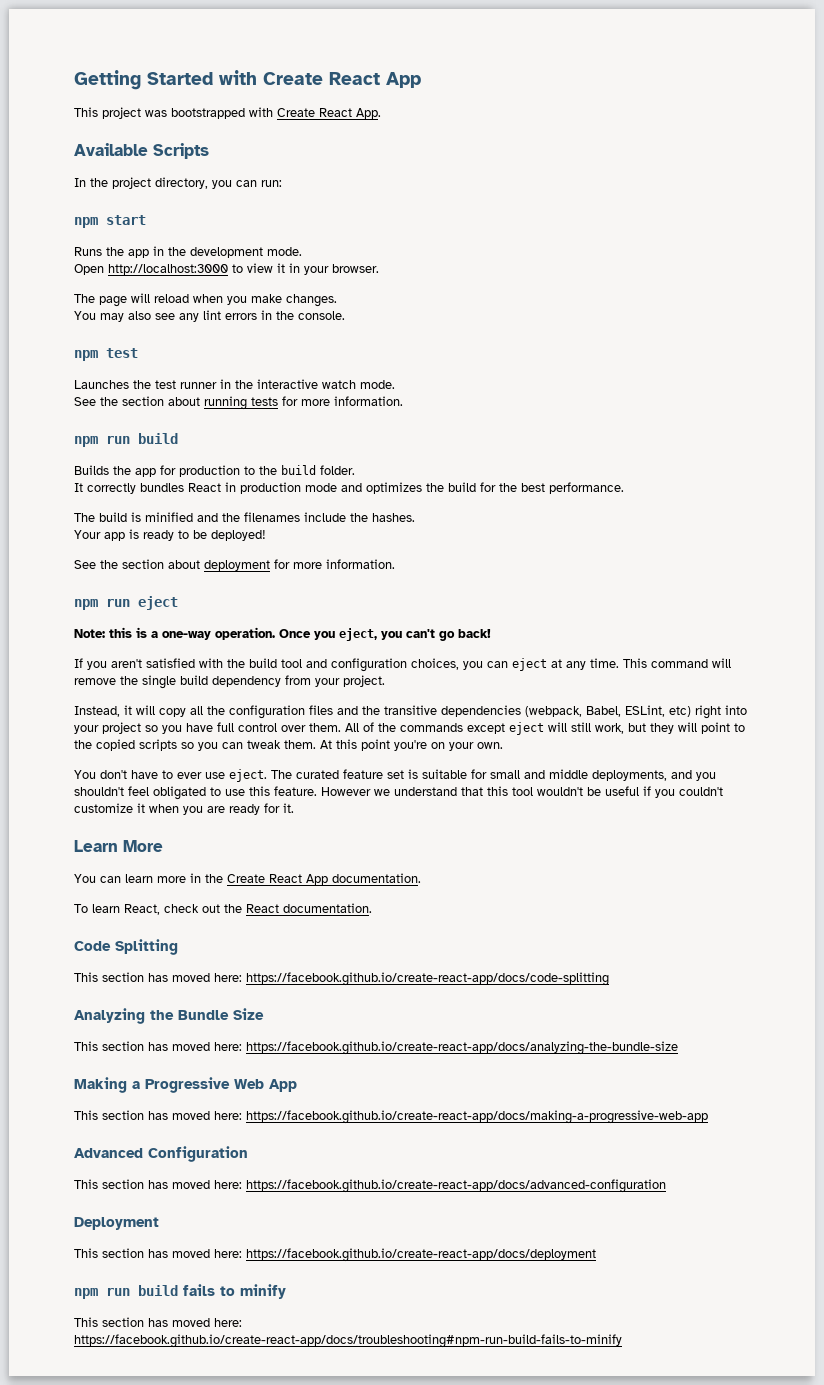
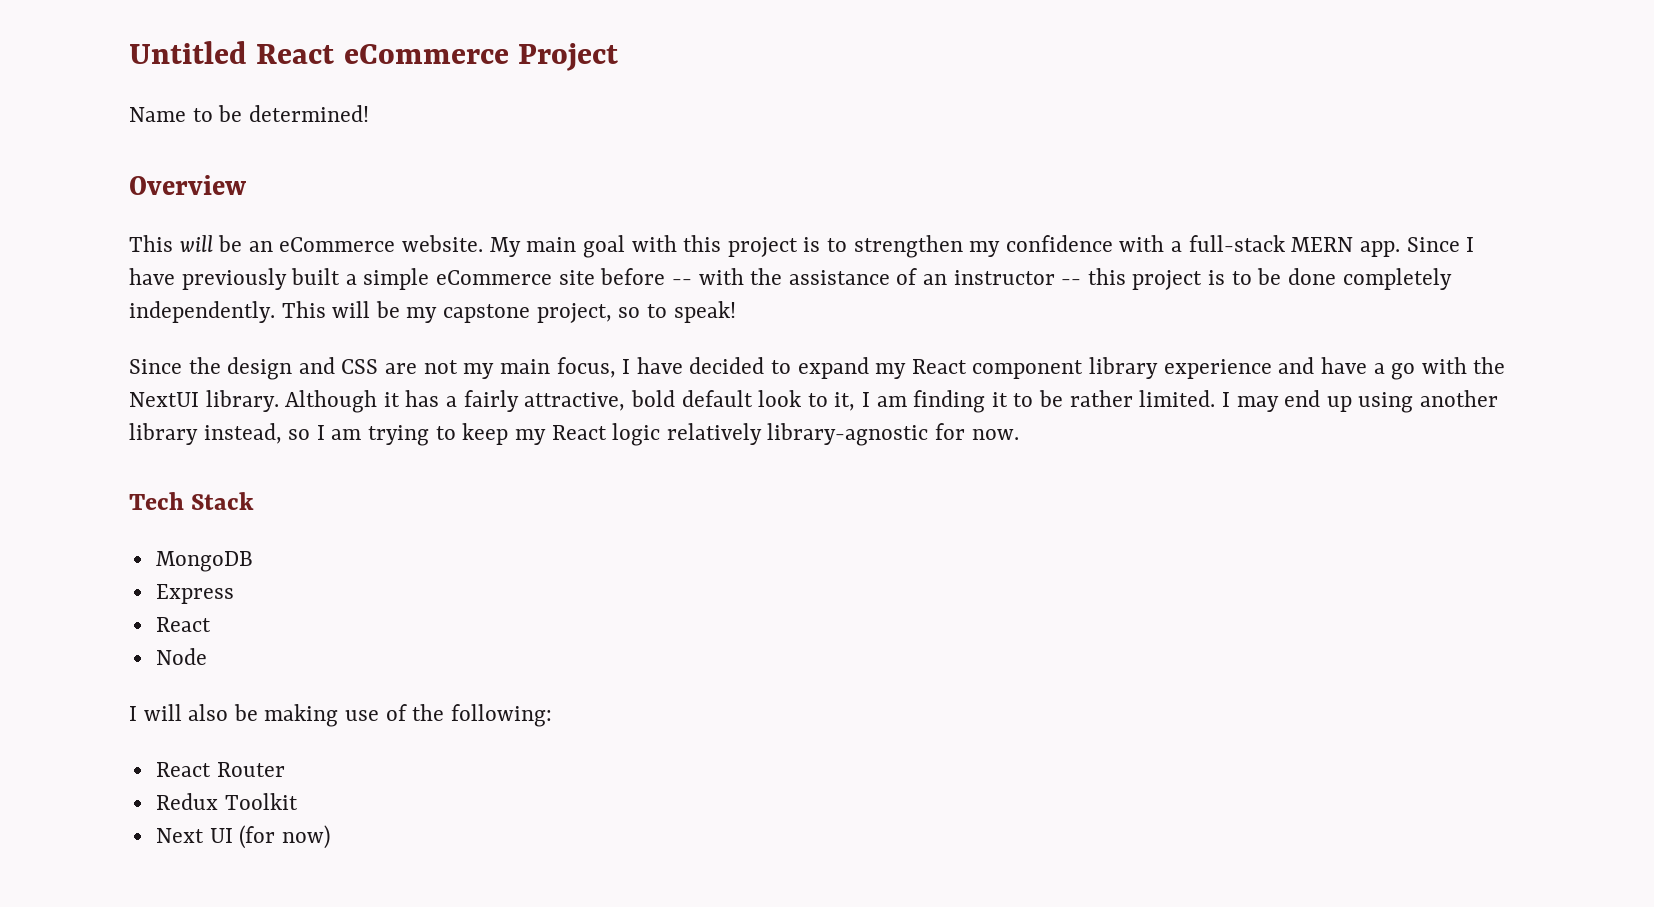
- Getting Started with Create React App
- This project was bootstrapped with Create React App.
- Available Scripts
- In the project directory, you can run:
- npm start
- Runs the app in the development mode.
- Open http://localhost:3000 to view it in your browser.
- The page will reload when you make changes.
- You may also see any lint errors in the console.
- npm test
- Launches the test runner in the interactive watch mode.
- See the section about running tests for more information.
- npm run build
- Builds the app for production to the build folder.
- It correctly bundles React in production mode and optimizes the build for the best performance.
- The build is minified and the filenames include the hashes.
- Your app is ready to be deployed!
- See the section about deployment for more information.
- npm run eject
- Note: this is a one-way operation. Once you eject, you can't go back!
- If you aren't satisfied with the build tool and configuration choices, you can eject at any time. This command will remove the single build dependency from your project.
- Instead, it will copy all the configuration files and the transitive dependencies (webpack, Babel, ESLint, etc) right into your project so you have full control over them. All of the commands except eject will still work, but they will point to the copied scripts so you can tweak them. At this point you're on your own.
- You don't have to ever use eject. The curated feature set is suitable for small and middle deployments, and you shouldn't feel obligated to use this feature. However we understand that this tool wouldn't be useful if you couldn't customize it when you are ready for it.
- Learn More
- You can learn more in the Create React App documentation.
- To learn React, check out the React documentation.
- Code Splitting
- This section has moved here: https://facebook.github.io/create-react-app/docs/code-splitting
- Analyzing the Bundle Size
- This section has moved here: https://facebook.github.io/create-react-app/docs/analyzing-the-bundle-size
- Making a Progressive Web App
- This section has moved here: https://facebook.github.io/create-react-app/docs/making-a-progressive-web-app
- Advanced Configuration
- This section has moved here: https://facebook.github.io/create-react-app/docs/advanced-configuration
- Deployment
- This section has moved here: https://facebook.github.io/create-react-app/docs/deployment
- npm run build fails to minify
- This section has moved here: https://facebook.github.io/create-react-app/docs/troubleshooting#npm-run-build-fails-to-minify
+ Untitled React eCommerce Project
+ Name to be determined!
+ Overview
+ This will be an eCommerce website. My main goal with this project is to strengthen my confidence with a full-stack MERN app. Since I have previously built a simple eCommerce site before -- with the assistance of an instructor -- this project is to be done completely independently. This will be my capstone project, so to speak!
+ Since the design and CSS are not my main focus, I have decided to expand my React component library experience and have a go with the NextUI library. Although it has a fairly attractive, bold default look to it, I am finding it to be rather limited. I may end up using another library instead, so I am trying to keep my React logic relatively library-agnostic for now.
+ Tech Stack
+ MongoDB
+ Express
+ React
+ Node
+ I will also be making use of the following:
+ React Router
+ Redux Toolkit
+ Next UI (for now)

